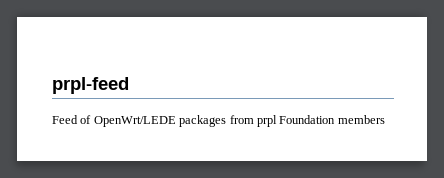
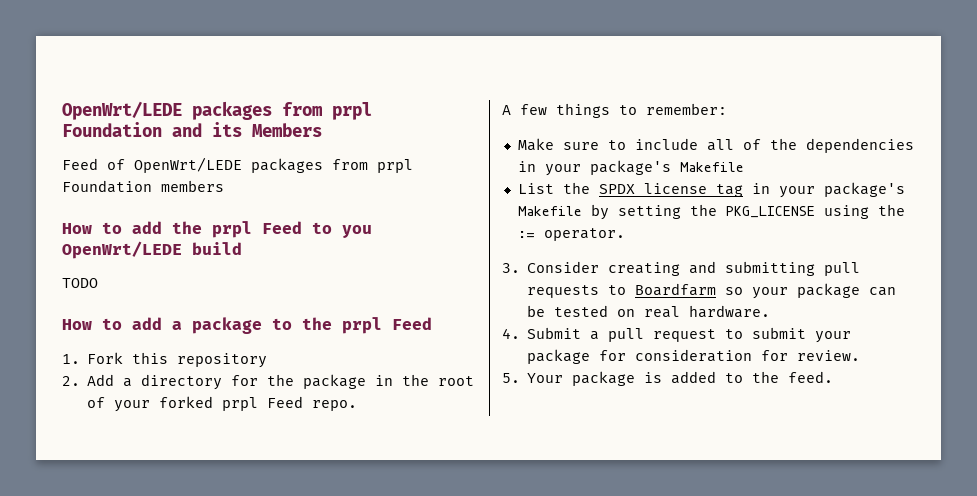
- prpl-feed
+ OpenWrt/LEDE packages from prpl Foundation and its Members
+ How to add the prpl Feed to you OpenWrt/LEDE build
+ TODO
+ How to add a package to the prpl Feed
+ 1. Fork this repository
+ 2. Add a directory for the package in the root of your forked prpl Feed repo.
+ A few things to remember:
+ Make sure to include all of the dependencies in your package's Makefile
+ List the SPDX license tag in your package's Makefile by setting the PKG_LICENSE using the := operator.
+ 3. Consider creating and submitting pull requests to Boardfarm so your package can be tested on real hardware.
+ 4. Submit a pull request to submit your package for consideration for review.
+ 5. Your package is added to the feed.

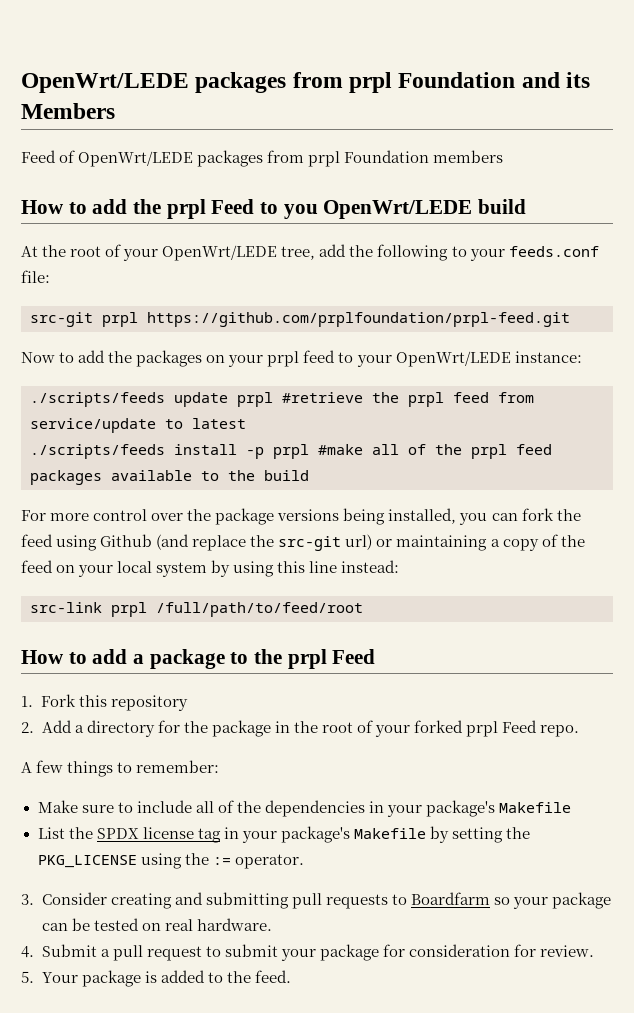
- TODO
+ At the root of your OpenWrt/LEDE tree, add the following to your feeds.conf file:
+ src-git prpl https://github.com/prplfoundation/prpl-feed.git
+ Now to add the packages on your prpl feed to your OpenWrt/LEDE instance:
+ ./scripts/feeds update prpl #retrieve the prpl feed from service/update to latest
+ ./scripts/feeds install -p prpl #make all of the prpl feed packages available to the build
+ For more control over the package versions being installed, you can fork the feed using Github (and replace the src-git url) or maintaining a copy of the feed on your local system by using this line instead:
+ src-link prpl /full/path/to/feed/root

